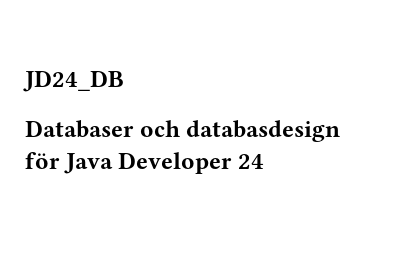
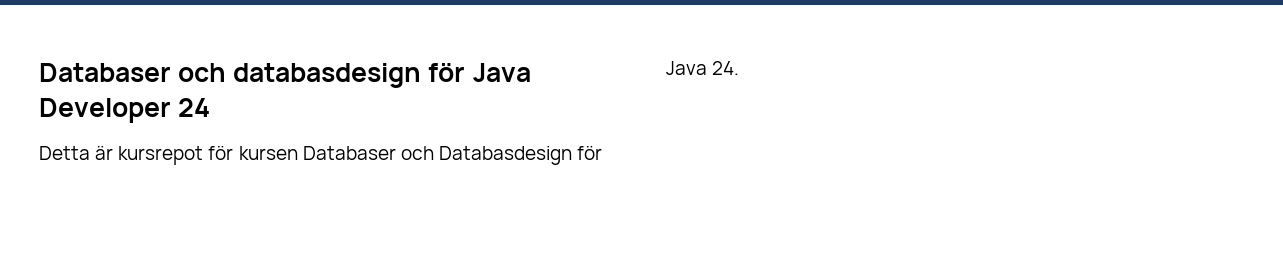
- JD24_DB
+ Detta är kursrepot för kursen Databaser och Databasdesign för Java 24.

